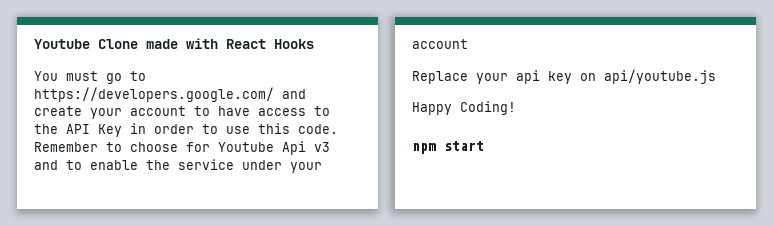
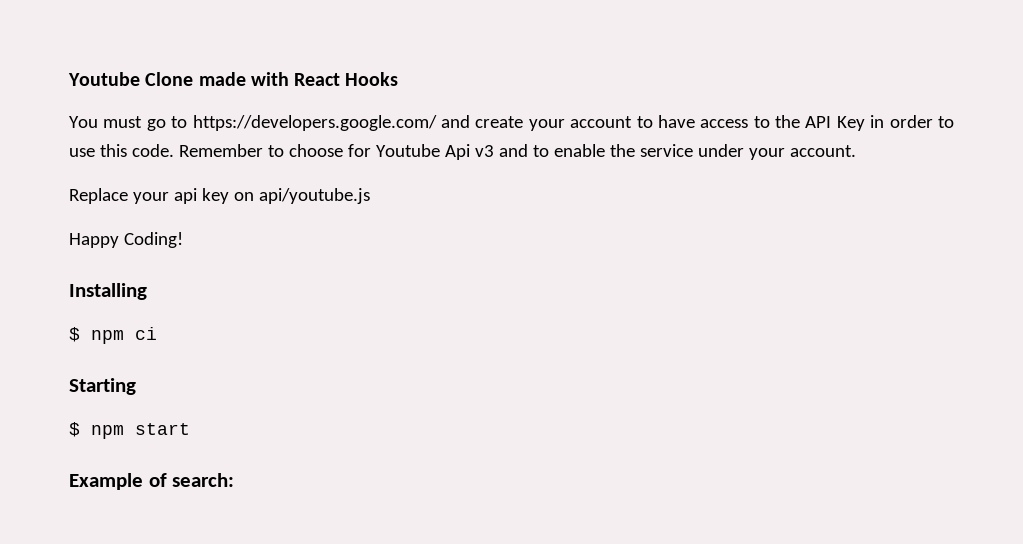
- Remember to choose for Youtube Api v3 and to enable the service under your account
+ Remember to choose for Youtube Api v3 and to enable the service under your account.
- npm start
+ Installing
+ $ npm ci
+ Starting
+ $ npm start
+ Example of search:

